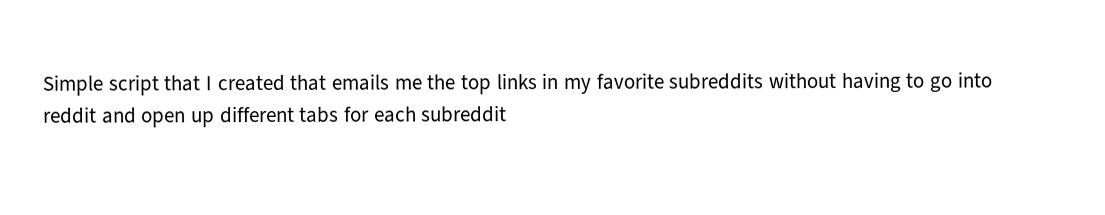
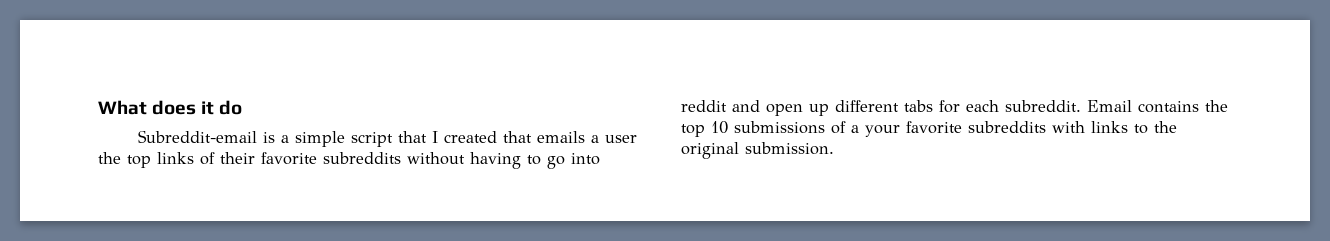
- Simple script that I created that emails me the top links in my favorite subreddits without having to go into reddit and open up different tabs for each subreddit
+ What does it do
+ Subreddit-email is a simple script that I created that emails a user the top links of their favorite subreddits without having to go into reddit and open up different tabs for each subreddit. Email contains the top 10 submissions of a your favorite subreddits with links to the original submission.

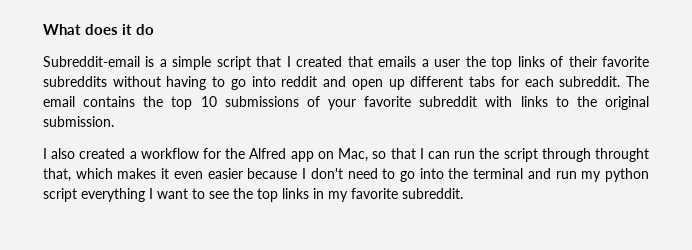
- Email contains the top 10 submissions of a your favorite subreddits with links to the original submission.
+ The email contains the top 10 submissions of your favorite subreddit with links to the original submission.
+ I also created a workflow for the Alfred app on Mac, so that I can run the script through throught that, which makes it even easier because I don't need to go into the terminal and run my python script everything I want to see the top links in my favorite subreddit.

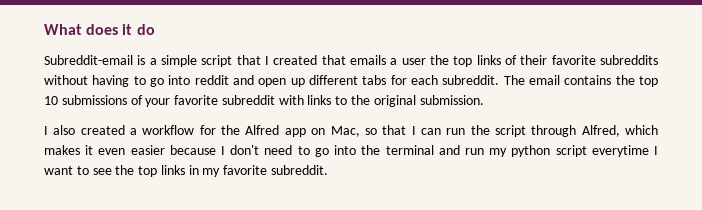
- I also created a workflow for the Alfred app on Mac, so that I can run the script through throught that, which makes it even easier because I don't need to go into the terminal and run my python script everything I want to see the top links in my favorite subreddit.
+ I also created a workflow for the Alfred app on Mac, so that I can run the script through Alfred, which makes it even easier because I don't need to go into the terminal and run my python script everytime I want to see the top links in my favorite subreddit.

